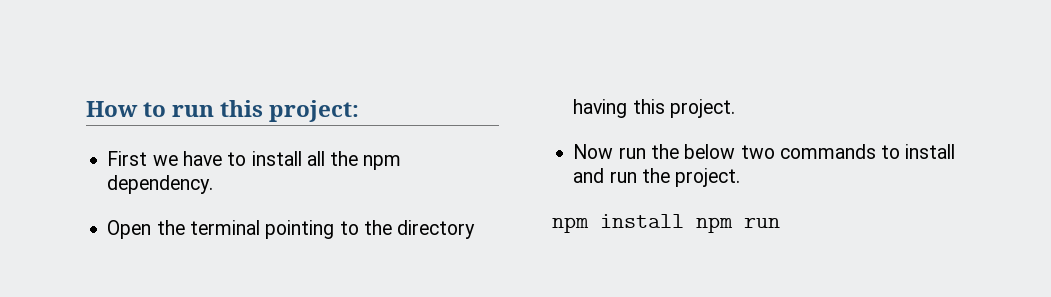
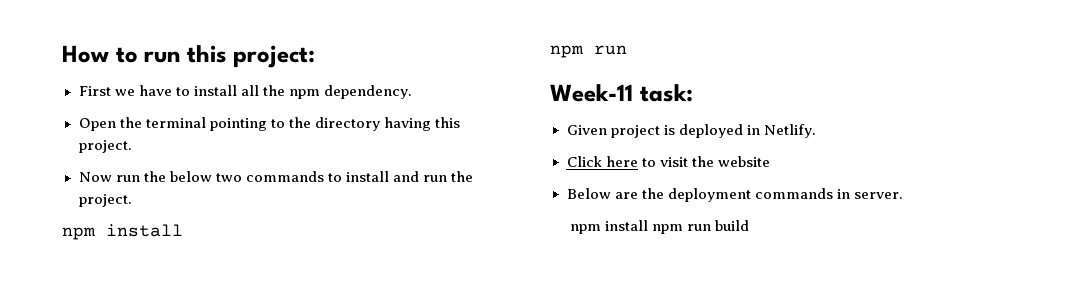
  Now run the below two commands to install and run the project.
- npm install npm run
+ npm install
+ npm run
+ Week-11 task:
+ Given project is deployed in Netlify.
+ Click here to visit the website
+ Below are the deployment commands in server.
+ npm install npm run build

